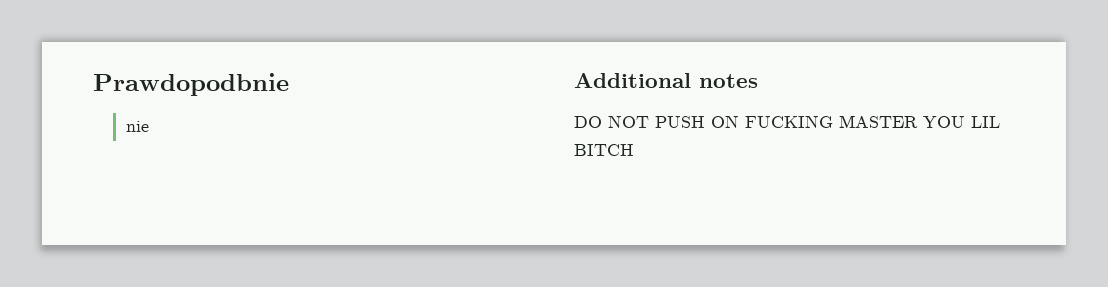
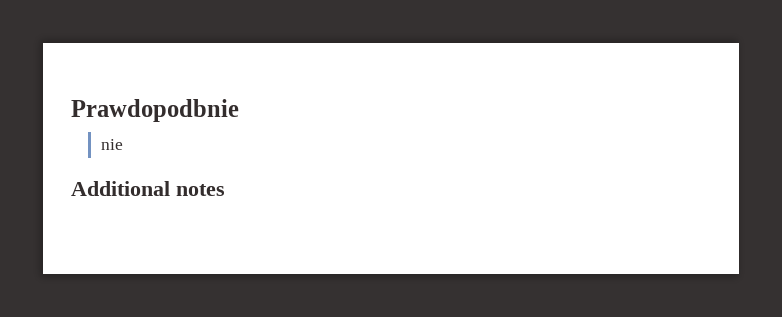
- DO NOT PUSH ON FUCKING MASTER YOU LIL BITCH

